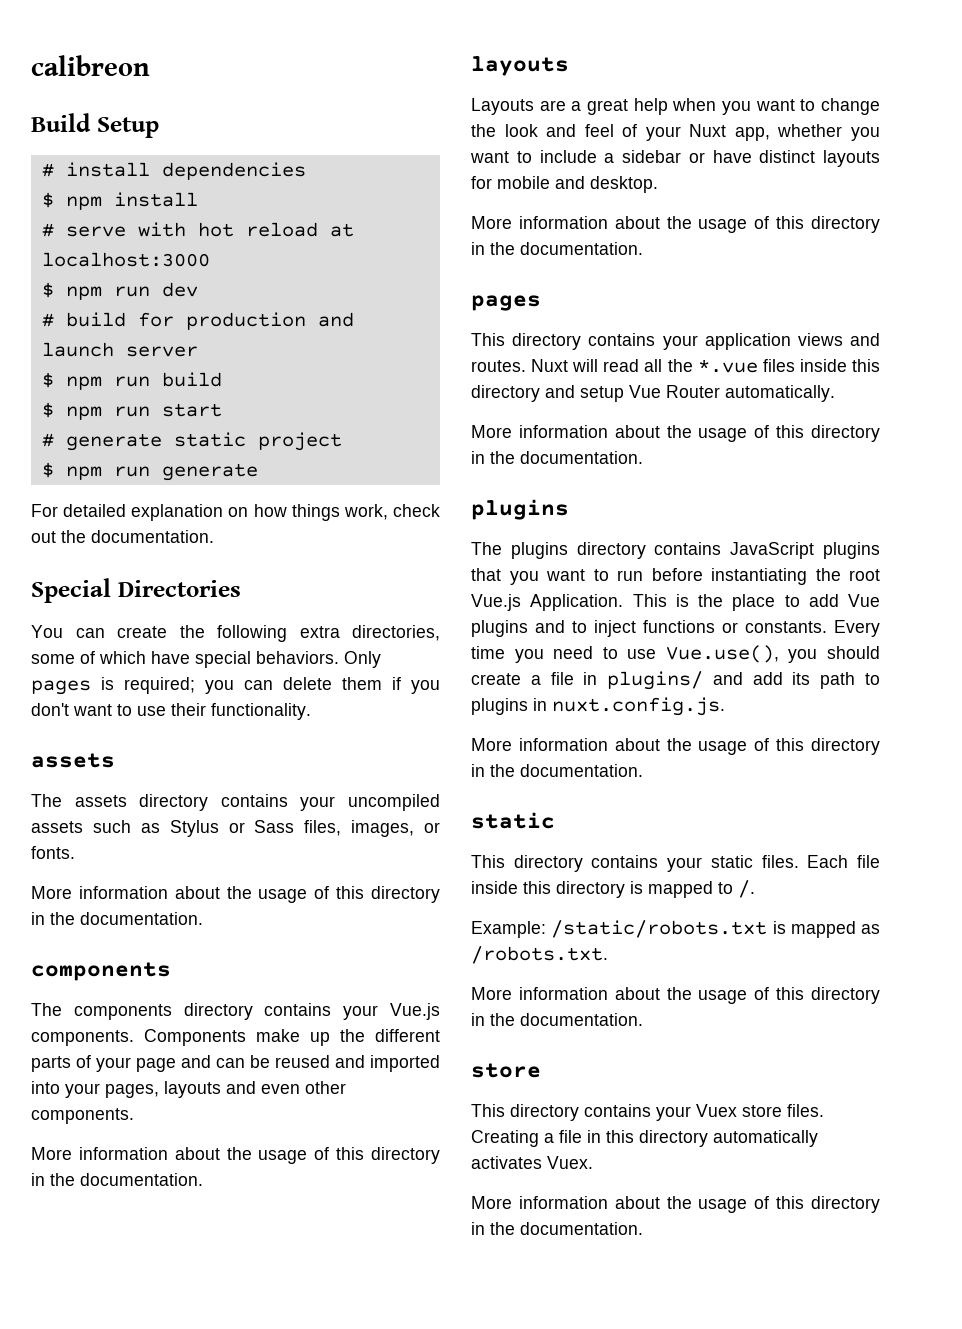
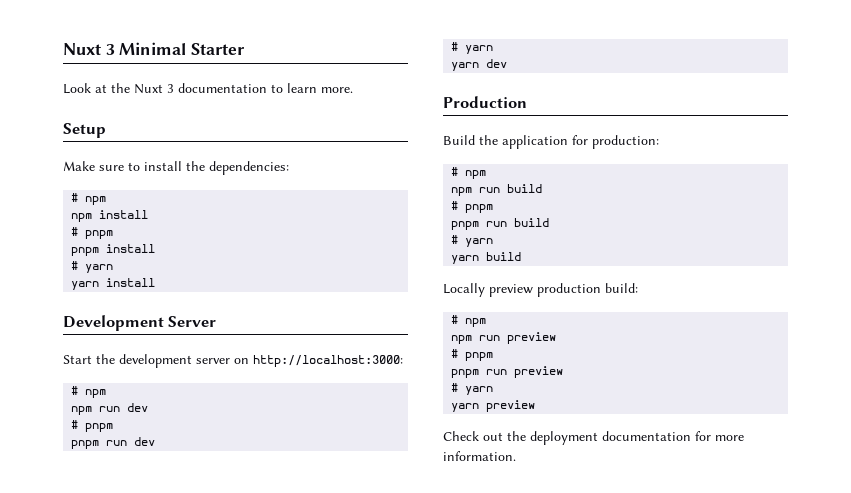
- calibreon
- Build Setup
- # install dependencies
- $ npm install
- # serve with hot reload at localhost:3000
- $ npm run dev
- # build for production and launch server
- $ npm run build
- $ npm run start
- # generate static project
- $ npm run generate
- For detailed explanation on how things work, check out the documentation.
- Special Directories
- You can create the following extra directories, some of which have special behaviors. Only pages is required; you can delete them if you don't want to use their functionality.
- assets
- The assets directory contains your uncompiled assets such as Stylus or Sass files, images, or fonts.
- More information about the usage of this directory in the documentation.
- components
- The components directory contains your Vue.js components. Components make up the different parts of your page and can be reused and imported into your pages, layouts and even other components.
- More information about the usage of this directory in the documentation.
- layouts
- Layouts are a great help when you want to change the look and feel of your Nuxt app, whether you want to include a sidebar or have distinct layouts for mobile and desktop.
- More information about the usage of this directory in the documentation.
- pages
- This directory contains your application views and routes. Nuxt will read all the *.vue files inside this directory and setup Vue Router automatically.
- More information about the usage of this directory in the documentation.
- plugins
- The plugins directory contains JavaScript plugins that you want to run before instantiating the root Vue.js Application. This is the place to add Vue plugins and to inject functions or constants. Every time you need to use Vue.use(), you should create a file in plugins/ and add its path to plugins in nuxt.config.js.
- More information about the usage of this directory in the documentation.
- static
- This directory contains your static files. Each file inside this directory is mapped to /.
- Example: /static/robots.txt is mapped as /robots.txt.
- More information about the usage of this directory in the documentation.
- store
- This directory contains your Vuex store files. Creating a file in this directory automatically activates Vuex.
- More information about the usage of this directory in the documentation.
+ Nuxt 3 Minimal Starter
+ Look at the Nuxt 3 documentation to learn more.
+ Setup
+ Make sure to install the dependencies:
+ # npm
+ npm install
+ # pnpm
+ pnpm install
+ # yarn
+ yarn install
+ Development Server
+ Start the development server on http://localhost:3000:
+ # npm
+ npm run dev
+ # pnpm
+ pnpm run dev
+ # yarn
+ yarn dev
+ Production
+ Build the application for production:
+ # npm
+ npm run build
+ # pnpm
+ pnpm run build
+ # yarn
+ yarn build
+ Locally preview production build:
+ # npm
+ npm run preview
+ # pnpm
+ pnpm run preview
+ # yarn
+ yarn preview
+ Check out the deployment documentation for more information.

